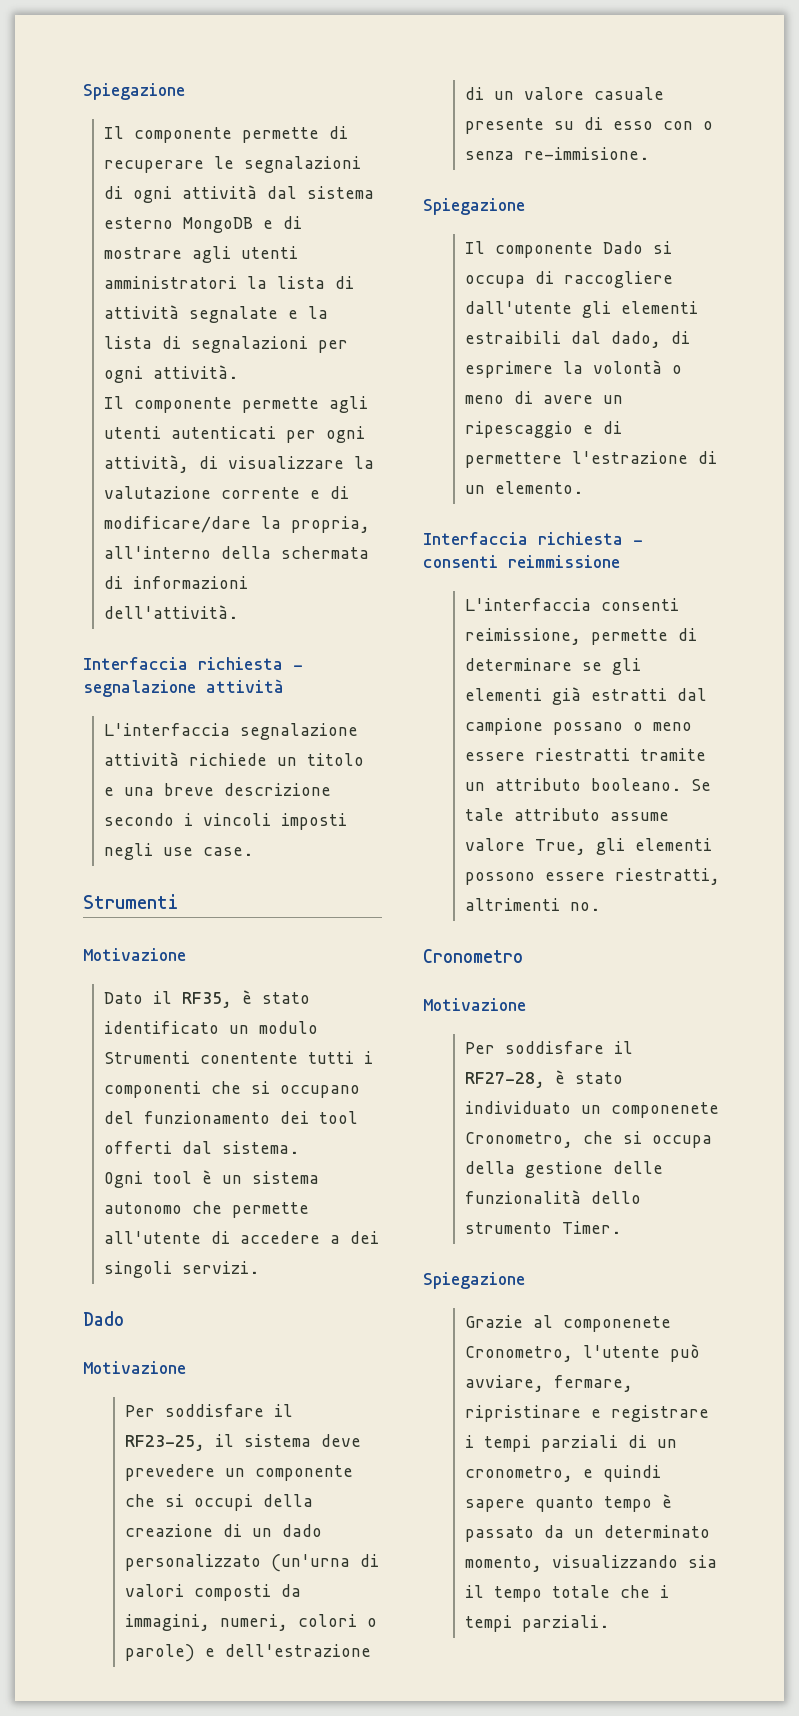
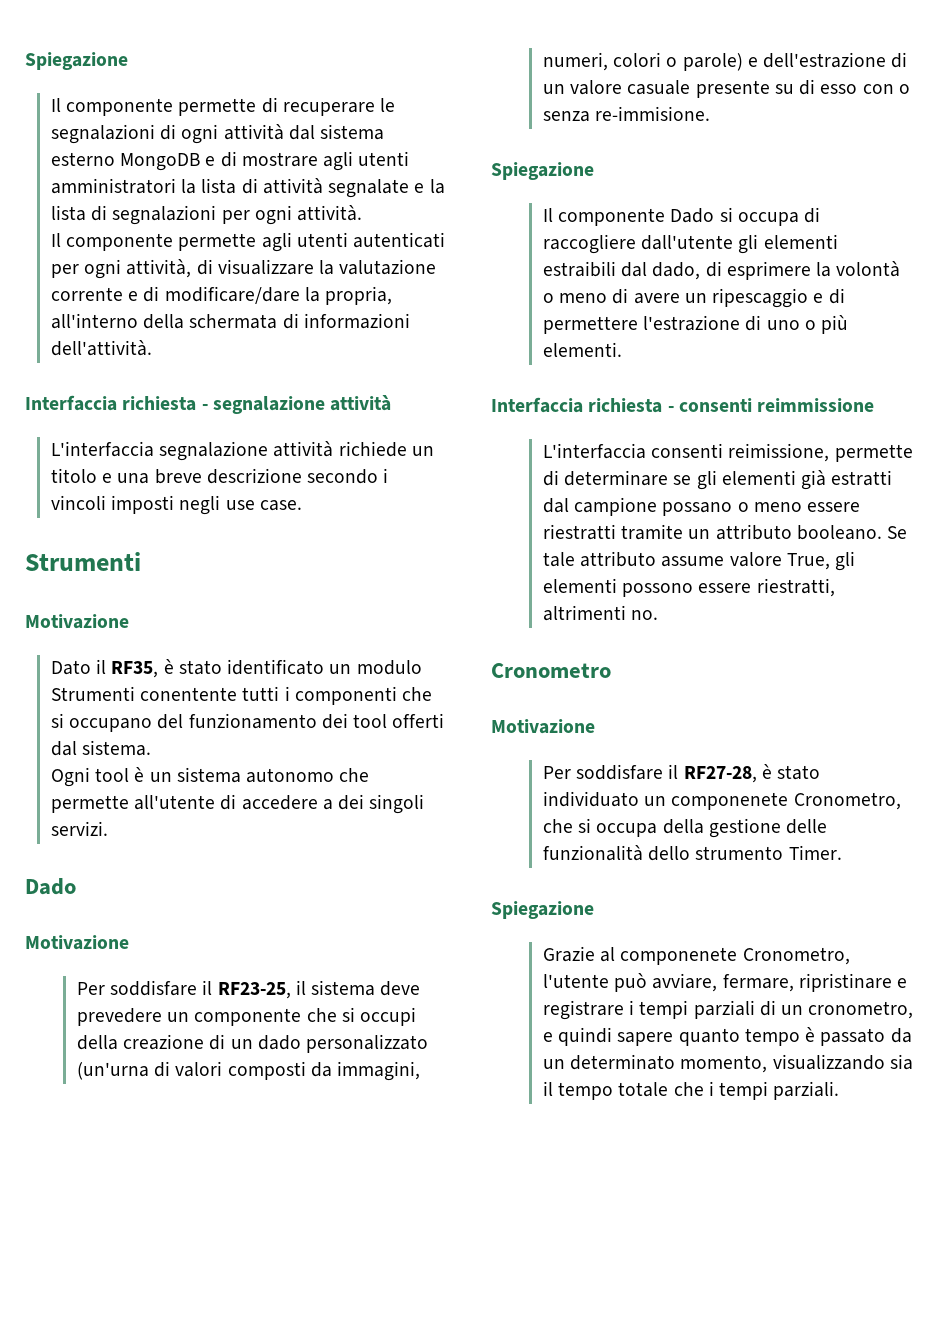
- Il componente Dado si occupa di raccogliere dall'utente gli elementi estraibili dal dado, di esprimere la volontà o meno di avere un ripescaggio e di permettere l'estrazione di un elemento.
+ Il componente Dado si occupa di raccogliere dall'utente gli elementi estraibili dal dado, di esprimere la volontà o meno di avere un ripescaggio e di permettere l'estrazione di uno o più elementi.

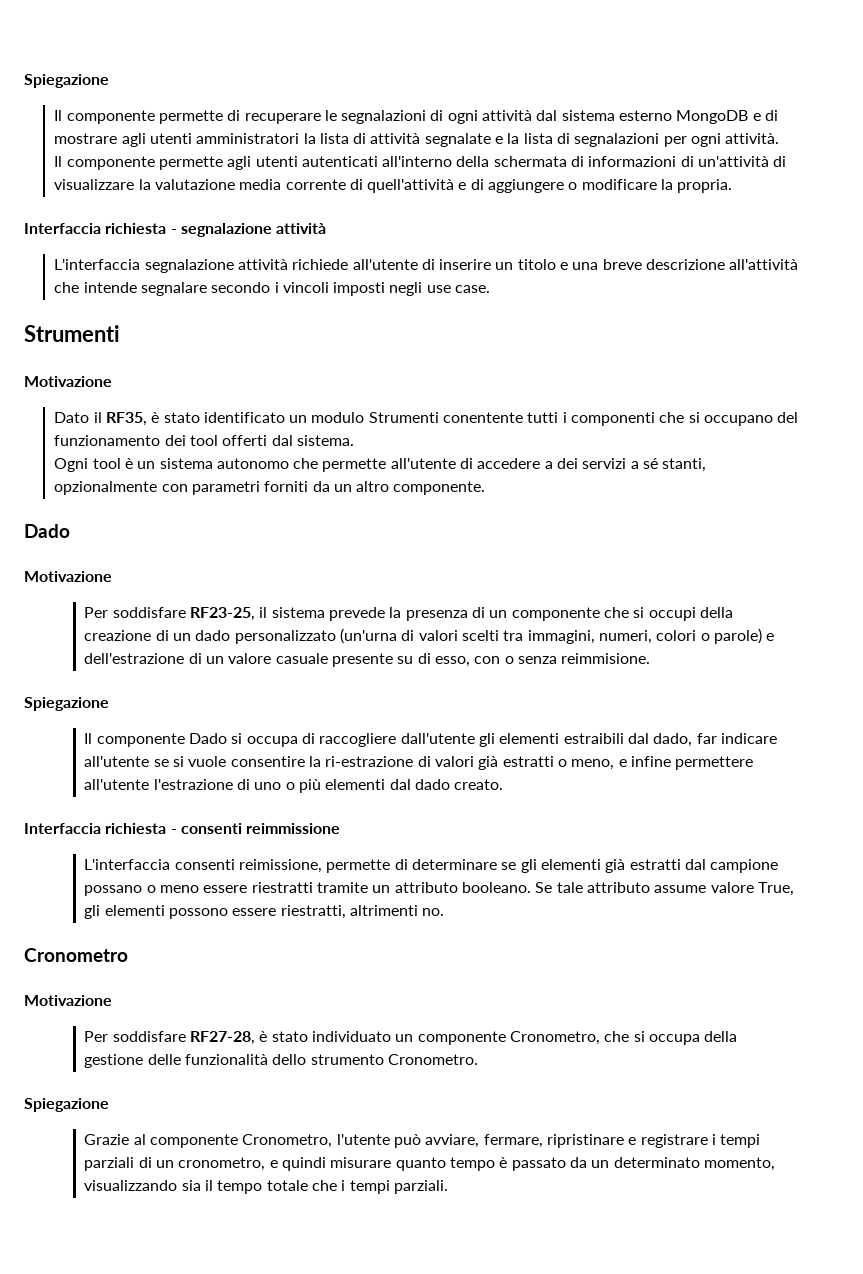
- Il componente permette agli utenti autenticati per ogni attività, di visualizzare la valutazione corrente e di modificare/dare la propria, all'interno della schermata di informazioni dell'attività.
+ Il componente permette agli utenti autenticati all'interno della schermata di informazioni di un'attività di visualizzare la valutazione media corrente di quell'attività e di aggiungere o modificare la propria.
- L'interfaccia segnalazione attività richiede un titolo e una breve descrizione secondo i vincoli imposti negli use case.
+ L'interfaccia segnalazione attività richiede all'utente di inserire un titolo e una breve descrizione all'attività che intende segnalare secondo i vincoli imposti negli use case.
- Ogni tool è un sistema autonomo che permette all'utente di accedere a dei singoli servizi.
+ Ogni tool è un sistema autonomo che permette all'utente di accedere a dei servizi a sé stanti, opzionalmente con parametri forniti da un altro componente.
- Per soddisfare il RF23-25, il sistema deve prevedere un componente che si occupi della creazione di un dado personalizzato (un'urna di valori composti da immagini, numeri, colori o parole) e dell'estrazione di un valore casuale presente su di esso con o senza re-immisione.
+ Per soddisfare RF23-25, il sistema prevede la presenza di un componente che si occupi della creazione di un dado personalizzato (un'urna di valori scelti tra immagini, numeri, colori o parole) e dell'estrazione di un valore casuale presente su di esso, con o senza reimmisione.
- Il componente Dado si occupa di raccogliere dall'utente gli elementi estraibili dal dado, di esprimere la volontà o meno di avere un ripescaggio e di permettere l'estrazione di uno o più elementi.
+ Il componente Dado si occupa di raccogliere dall'utente gli elementi estraibili dal dado, far indicare all'utente se si vuole consentire la ri-estrazione di valori già estratti o meno, e infine permettere all'utente l'estrazione di uno o più elementi dal dado creato.
- Per soddisfare il RF27-28, è stato individuato un componenete Cronometro, che si occupa della gestione delle funzionalità dello strumento Timer.
+ Per soddisfare RF27-28, è stato individuato un componente Cronometro, che si occupa della gestione delle funzionalità dello strumento Cronometro.
- Grazie al componenete Cronometro, l'utente può avviare, fermare, ripristinare e registrare i tempi parziali di un cronometro, e quindi sapere quanto tempo è passato da un determinato momento, visualizzando sia il tempo totale che i tempi parziali.
+ Grazie al componente Cronometro, l'utente può avviare, fermare, ripristinare e registrare i tempi parziali di un cronometro, e quindi misurare quanto tempo è passato da un determinato momento, visualizzando sia il tempo totale che i tempi parziali.

